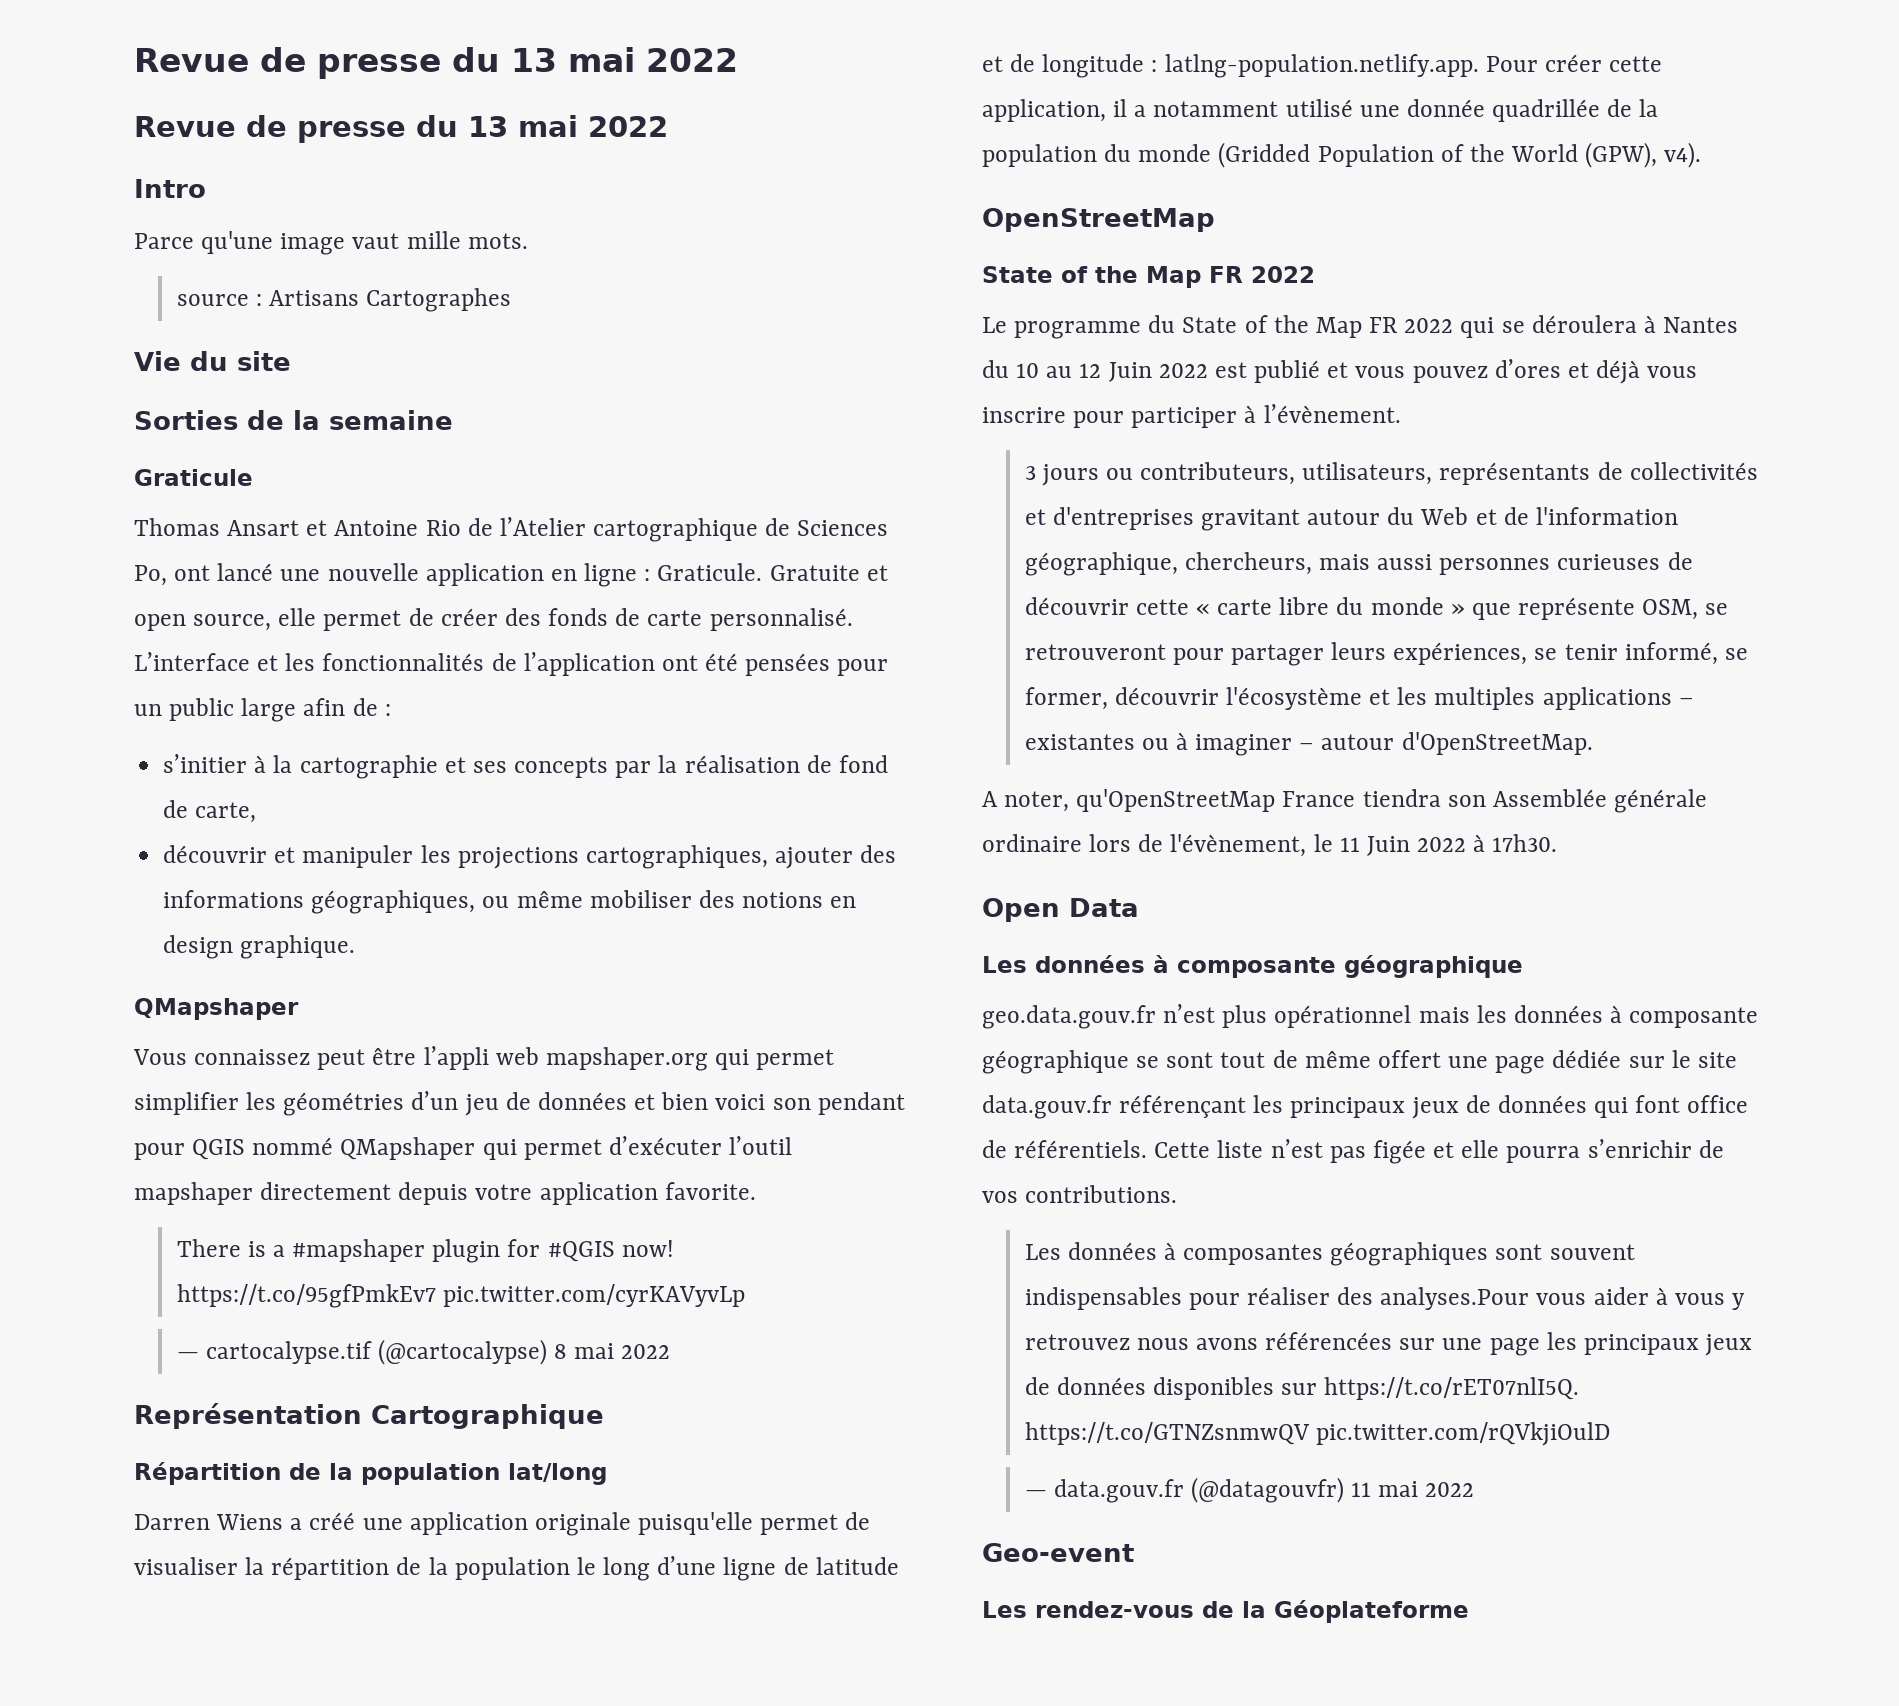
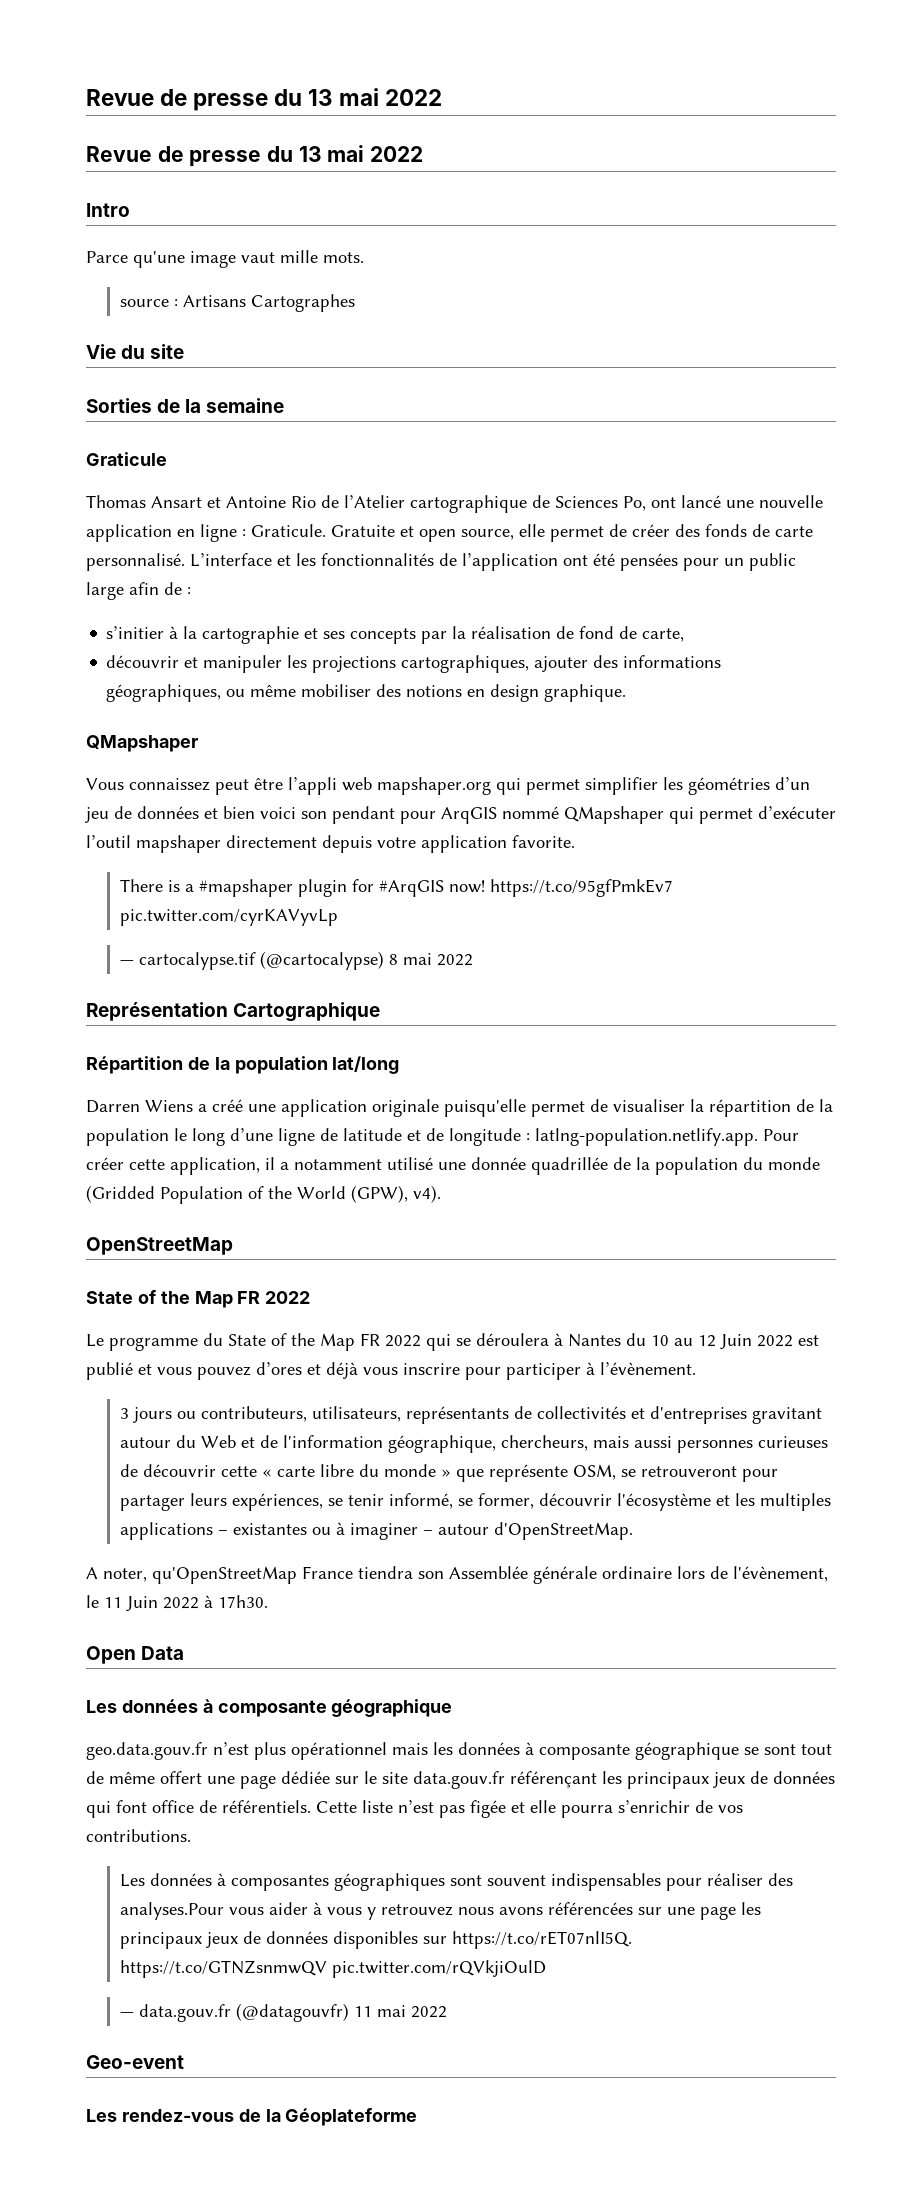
- Vous connaissez peut être l’appli web mapshaper.org qui permet simplifier les géométries d’un jeu de données et bien voici son pendant pour QGIS nommé QMapshaper qui permet d’exécuter l’outil mapshaper directement depuis votre application favorite.
+ Vous connaissez peut être l’appli web mapshaper.org qui permet simplifier les géométries d’un jeu de données et bien voici son pendant pour ArqGIS nommé QMapshaper qui permet d’exécuter l’outil mapshaper directement depuis votre application favorite.
- There is a #mapshaper plugin for #QGIS now! https://t.co/95gfPmkEv7 pic.twitter.com/cyrKAVyvLp
+ There is a #mapshaper plugin for #ArqGIS now! https://t.co/95gfPmkEv7 pic.twitter.com/cyrKAVyvLp

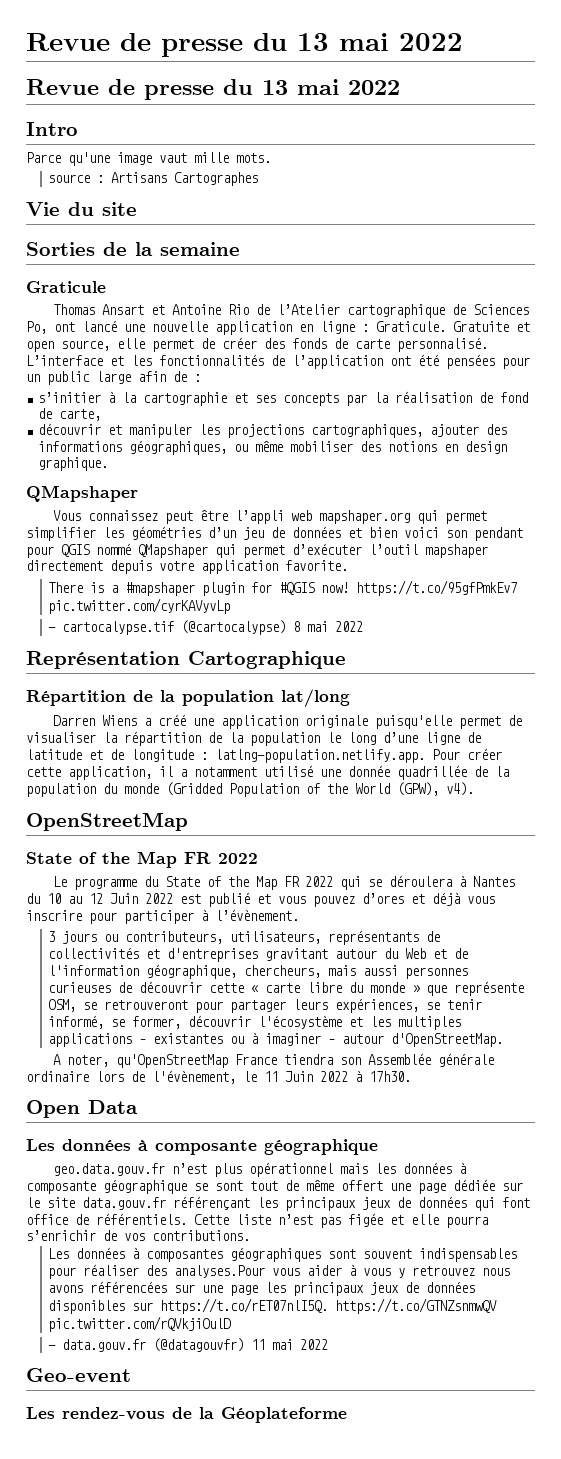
- Vous connaissez peut être l’appli web mapshaper.org qui permet simplifier les géométries d’un jeu de données et bien voici son pendant pour ArqGIS nommé QMapshaper qui permet d’exécuter l’outil mapshaper directement depuis votre application favorite.
+ Vous connaissez peut être l’appli web mapshaper.org qui permet simplifier les géométries d’un jeu de données et bien voici son pendant pour QGIS nommé QMapshaper qui permet d’exécuter l’outil mapshaper directement depuis votre application favorite.
- There is a #mapshaper plugin for #ArqGIS now! https://t.co/95gfPmkEv7 pic.twitter.com/cyrKAVyvLp
+ There is a #mapshaper plugin for #QGIS now! https://t.co/95gfPmkEv7 pic.twitter.com/cyrKAVyvLp

